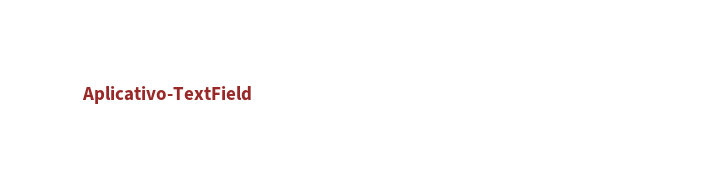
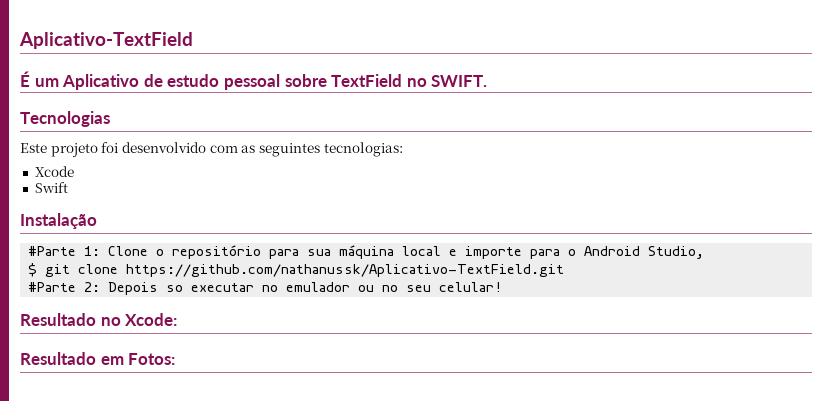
+ É um Aplicativo de estudo pessoal sobre TextField no SWIFT.
+ Tecnologias
+ Este projeto foi desenvolvido com as seguintes tecnologias:
+ Xcode
+ Swift
+ Instalação
+ #Parte 1: Clone o repositório para sua máquina local e importe para o Android Studio,
+ $ git clone https://github.com/nathanussk/Aplicativo-TextField.git
+ #Parte 2: Depois so executar no emulador ou no seu celular!
+ Resultado no Xcode:
+ Resultado em Fotos:

